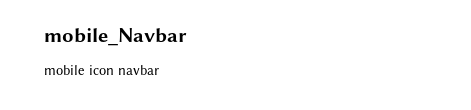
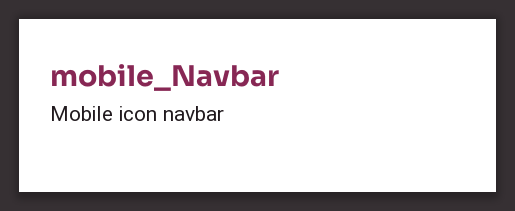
- mobile icon navbar
+ Mobile icon navbar

